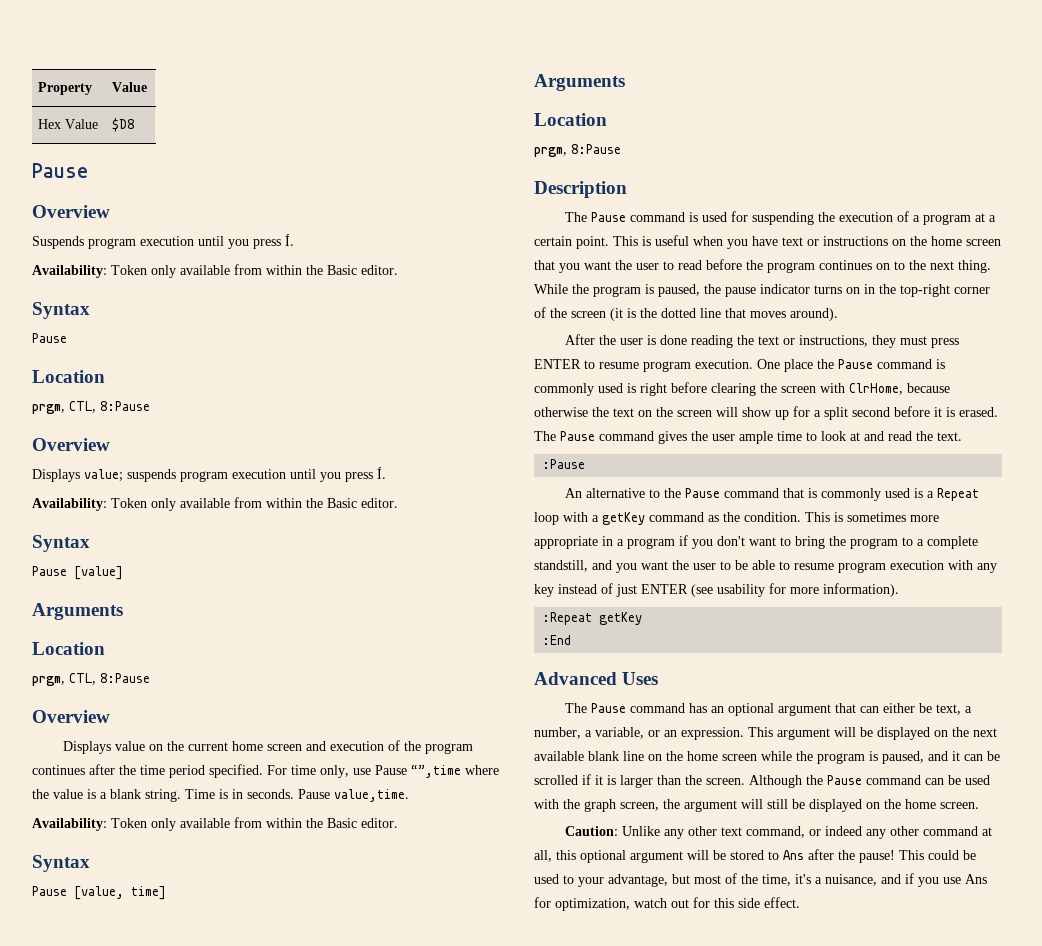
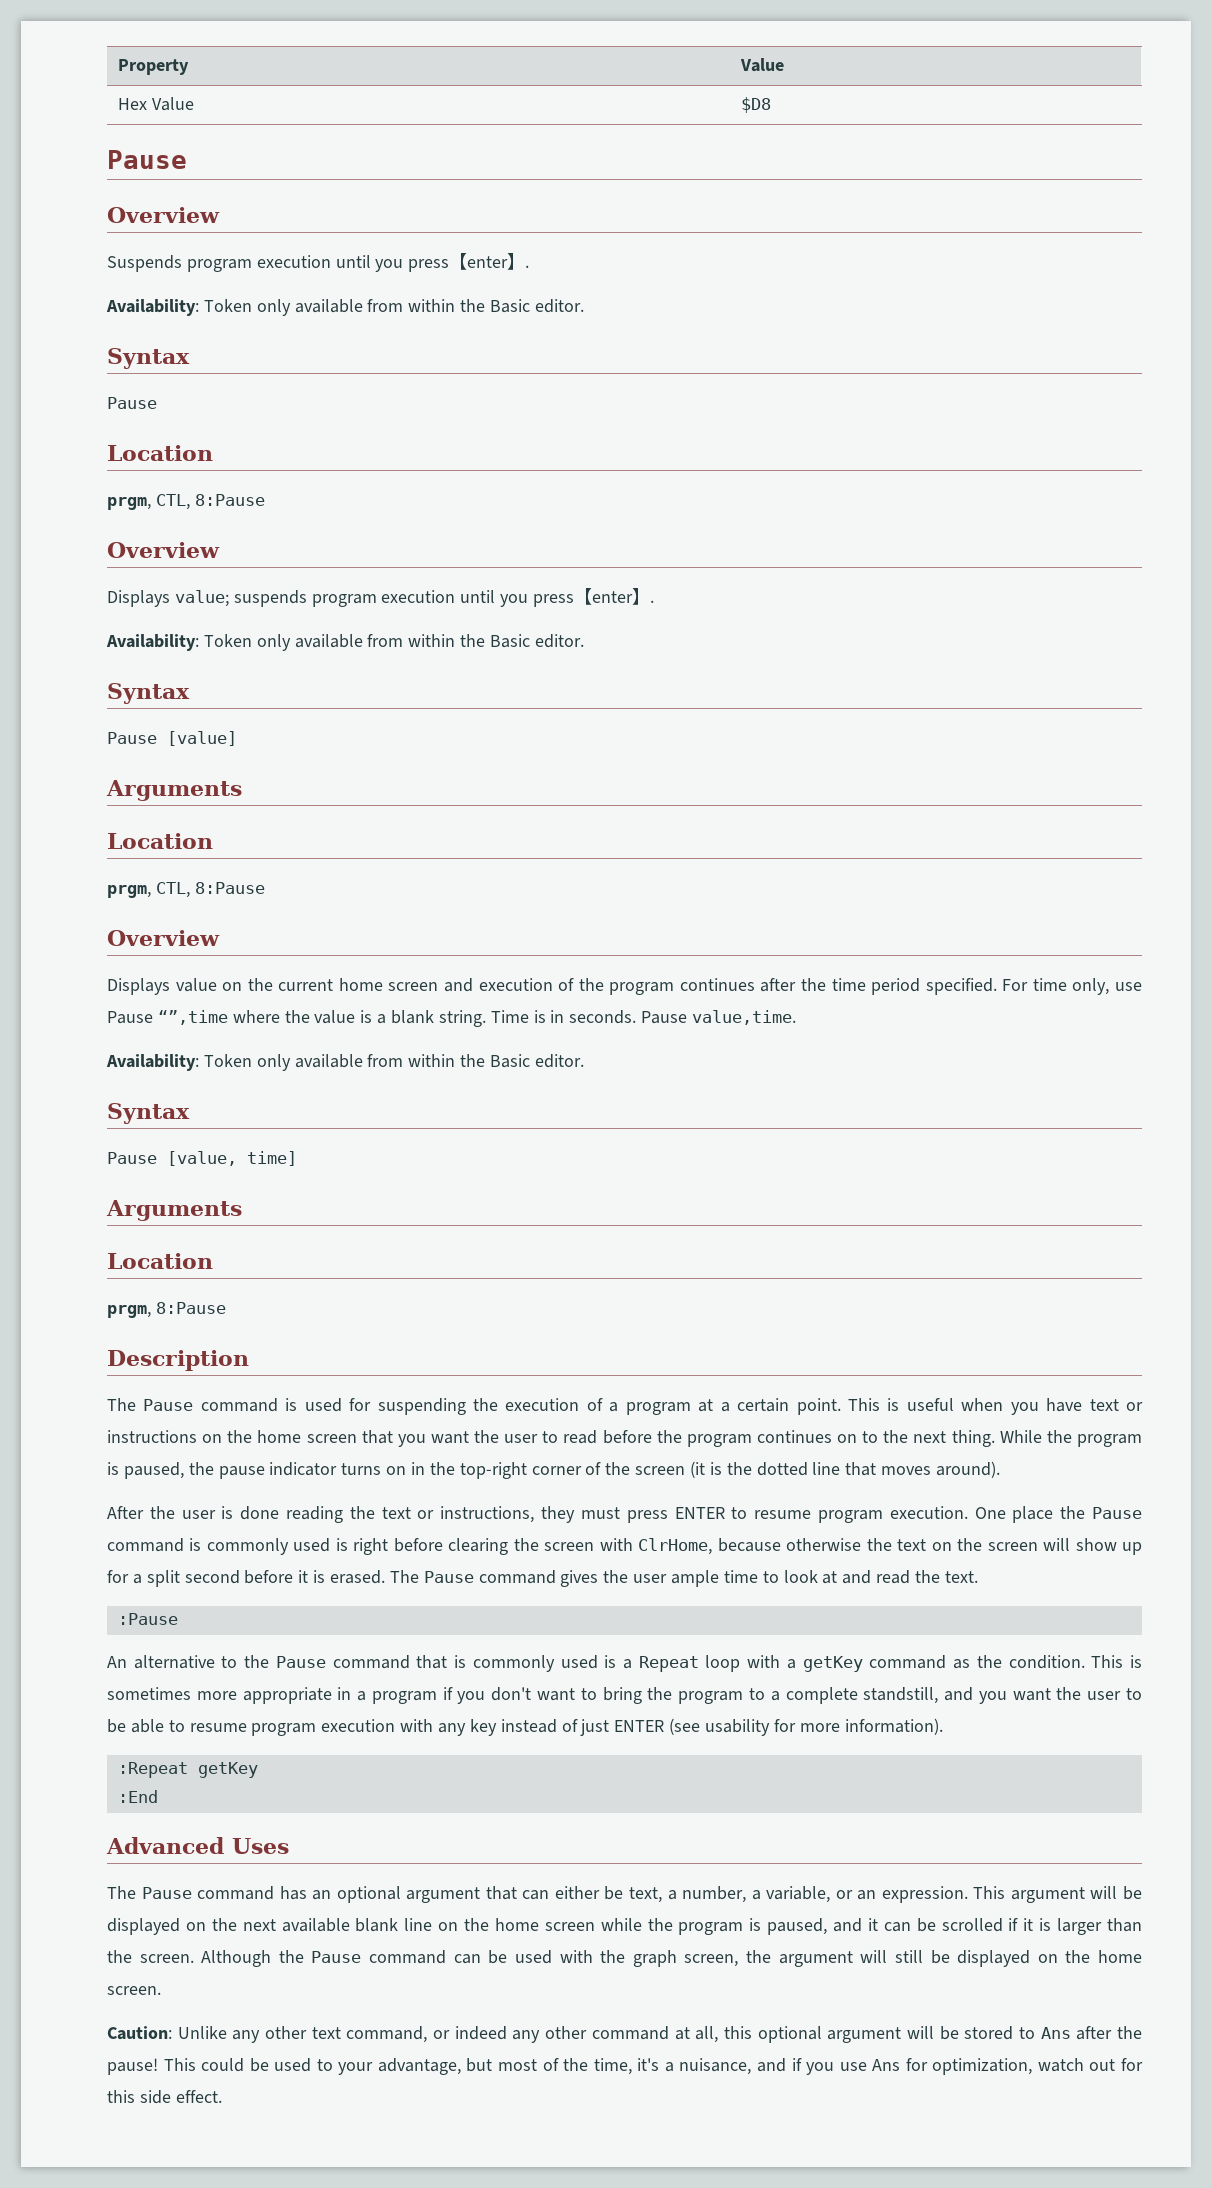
- Suspends program execution until you press Í.
+ Suspends program execution until you press【enter】.
- Displays value; suspends program execution until you press Í.
+ Displays value; suspends program execution until you press【enter】.

